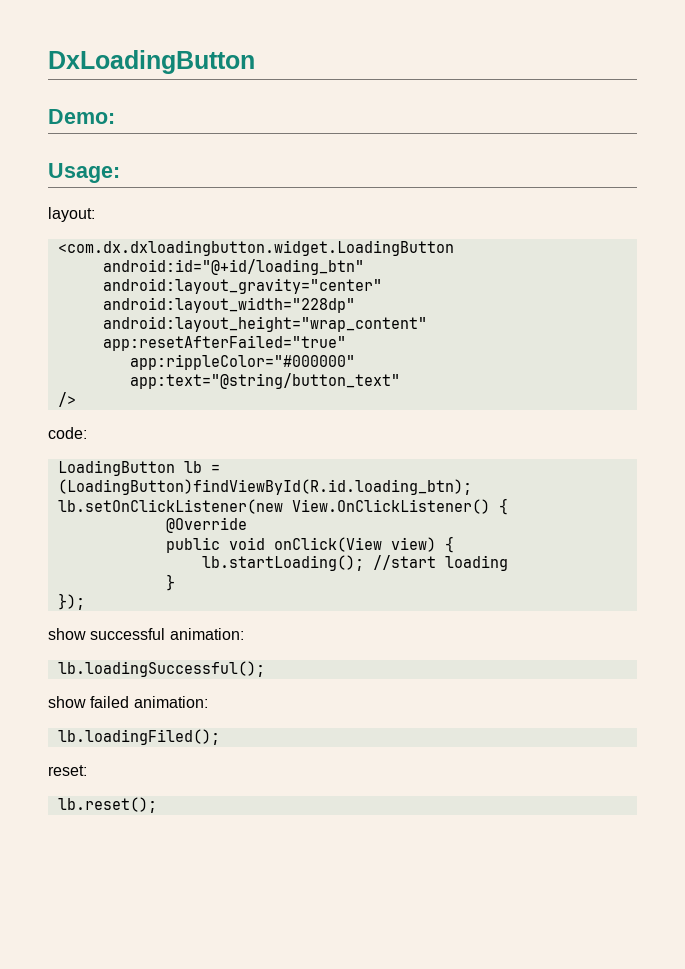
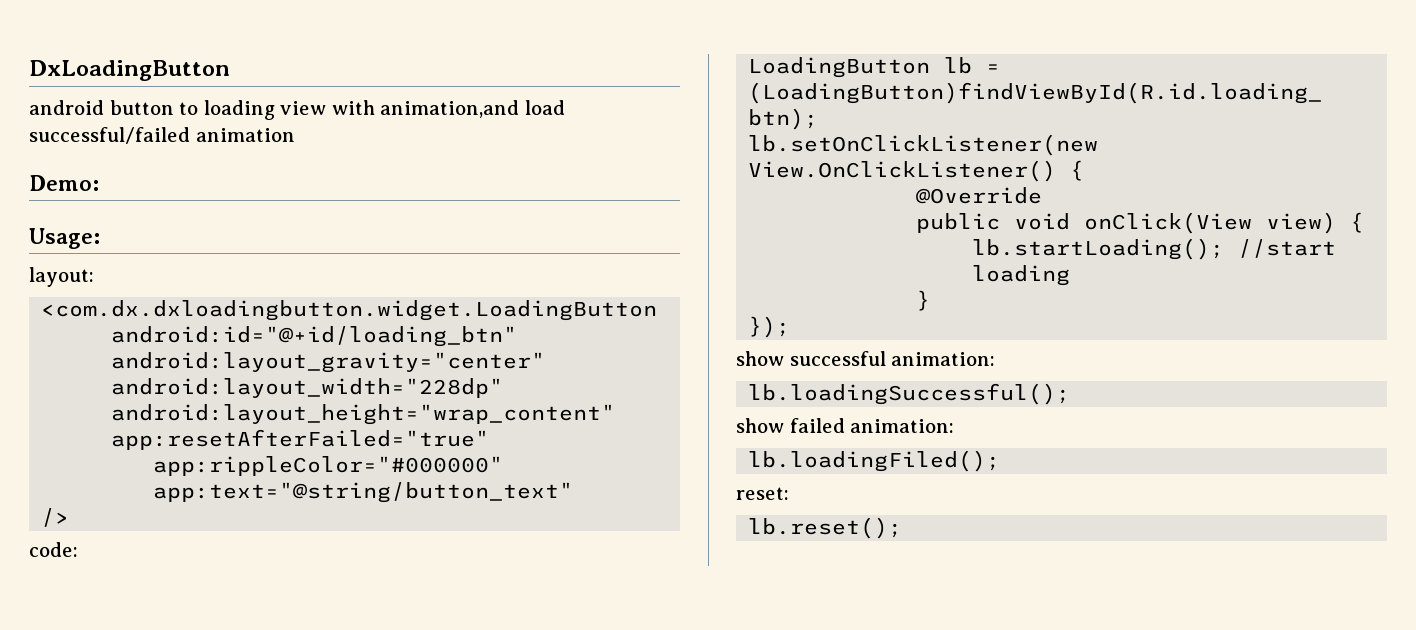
+ android button to loading view with animation,and load successful/failed animation

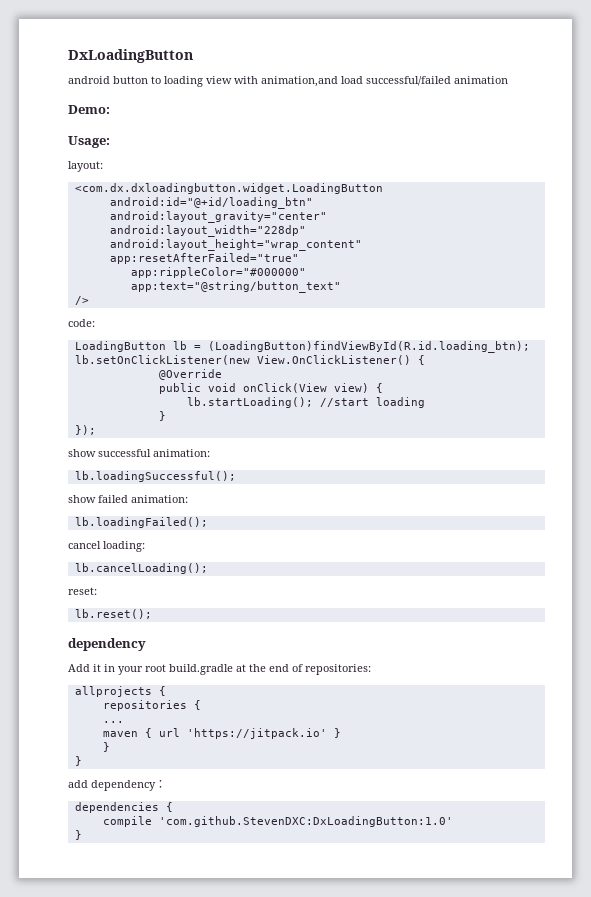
- lb.loadingFiled();
+ lb.loadingFailed();
+ cancel loading:
+ lb.cancelLoading();
  reset:
  lb.reset();
+ dependency
+ Add it in your root build.gradle at the end of repositories:
+ allprojects {
+ repositories {
+ ...
+ maven { url 'https://jitpack.io' }
+ }
+ }
+ add dependency：
+ dependencies {
+ compile 'com.github.StevenDXC:DxLoadingButton:1.0'
+ }

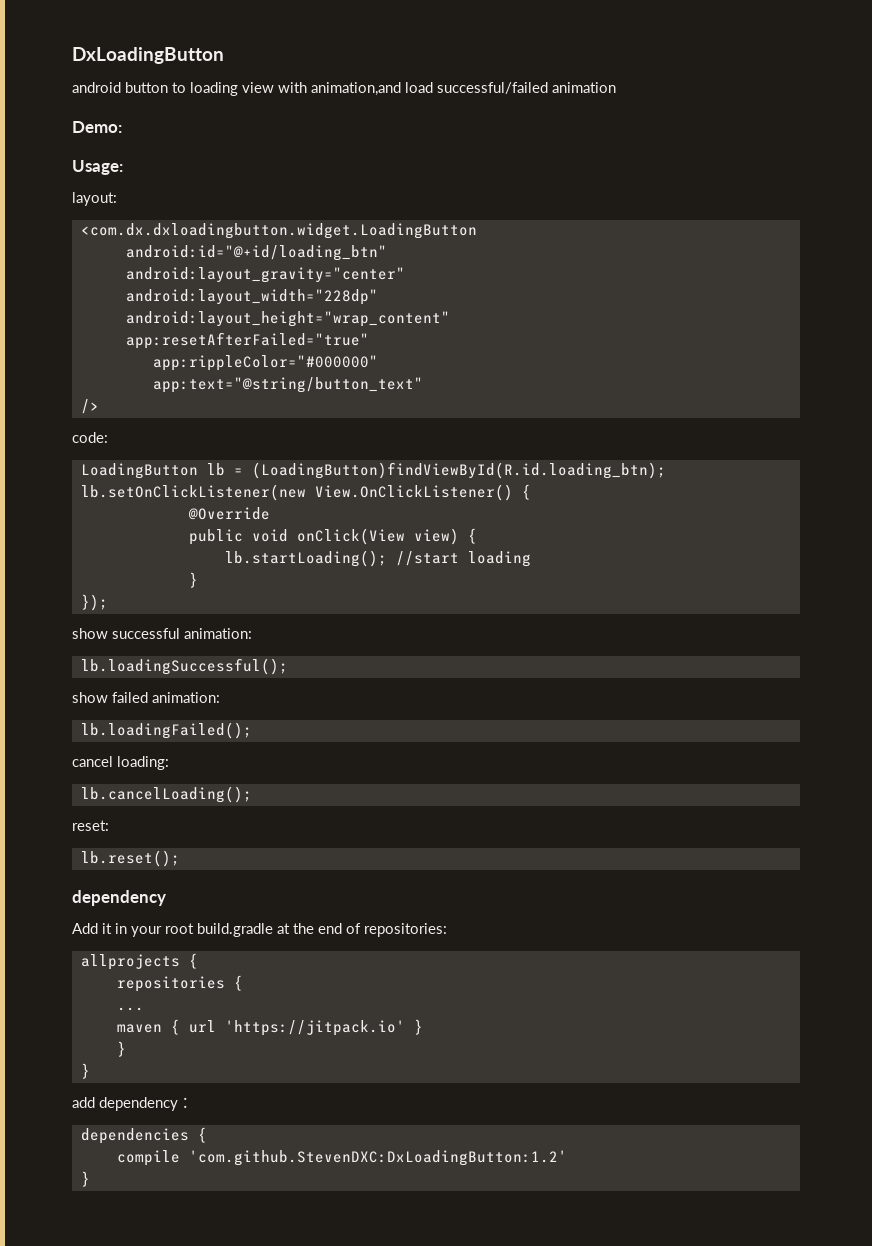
- compile 'com.github.StevenDXC:DxLoadingButton:1.0'
+ compile 'com.github.StevenDXC:DxLoadingButton:1.2'

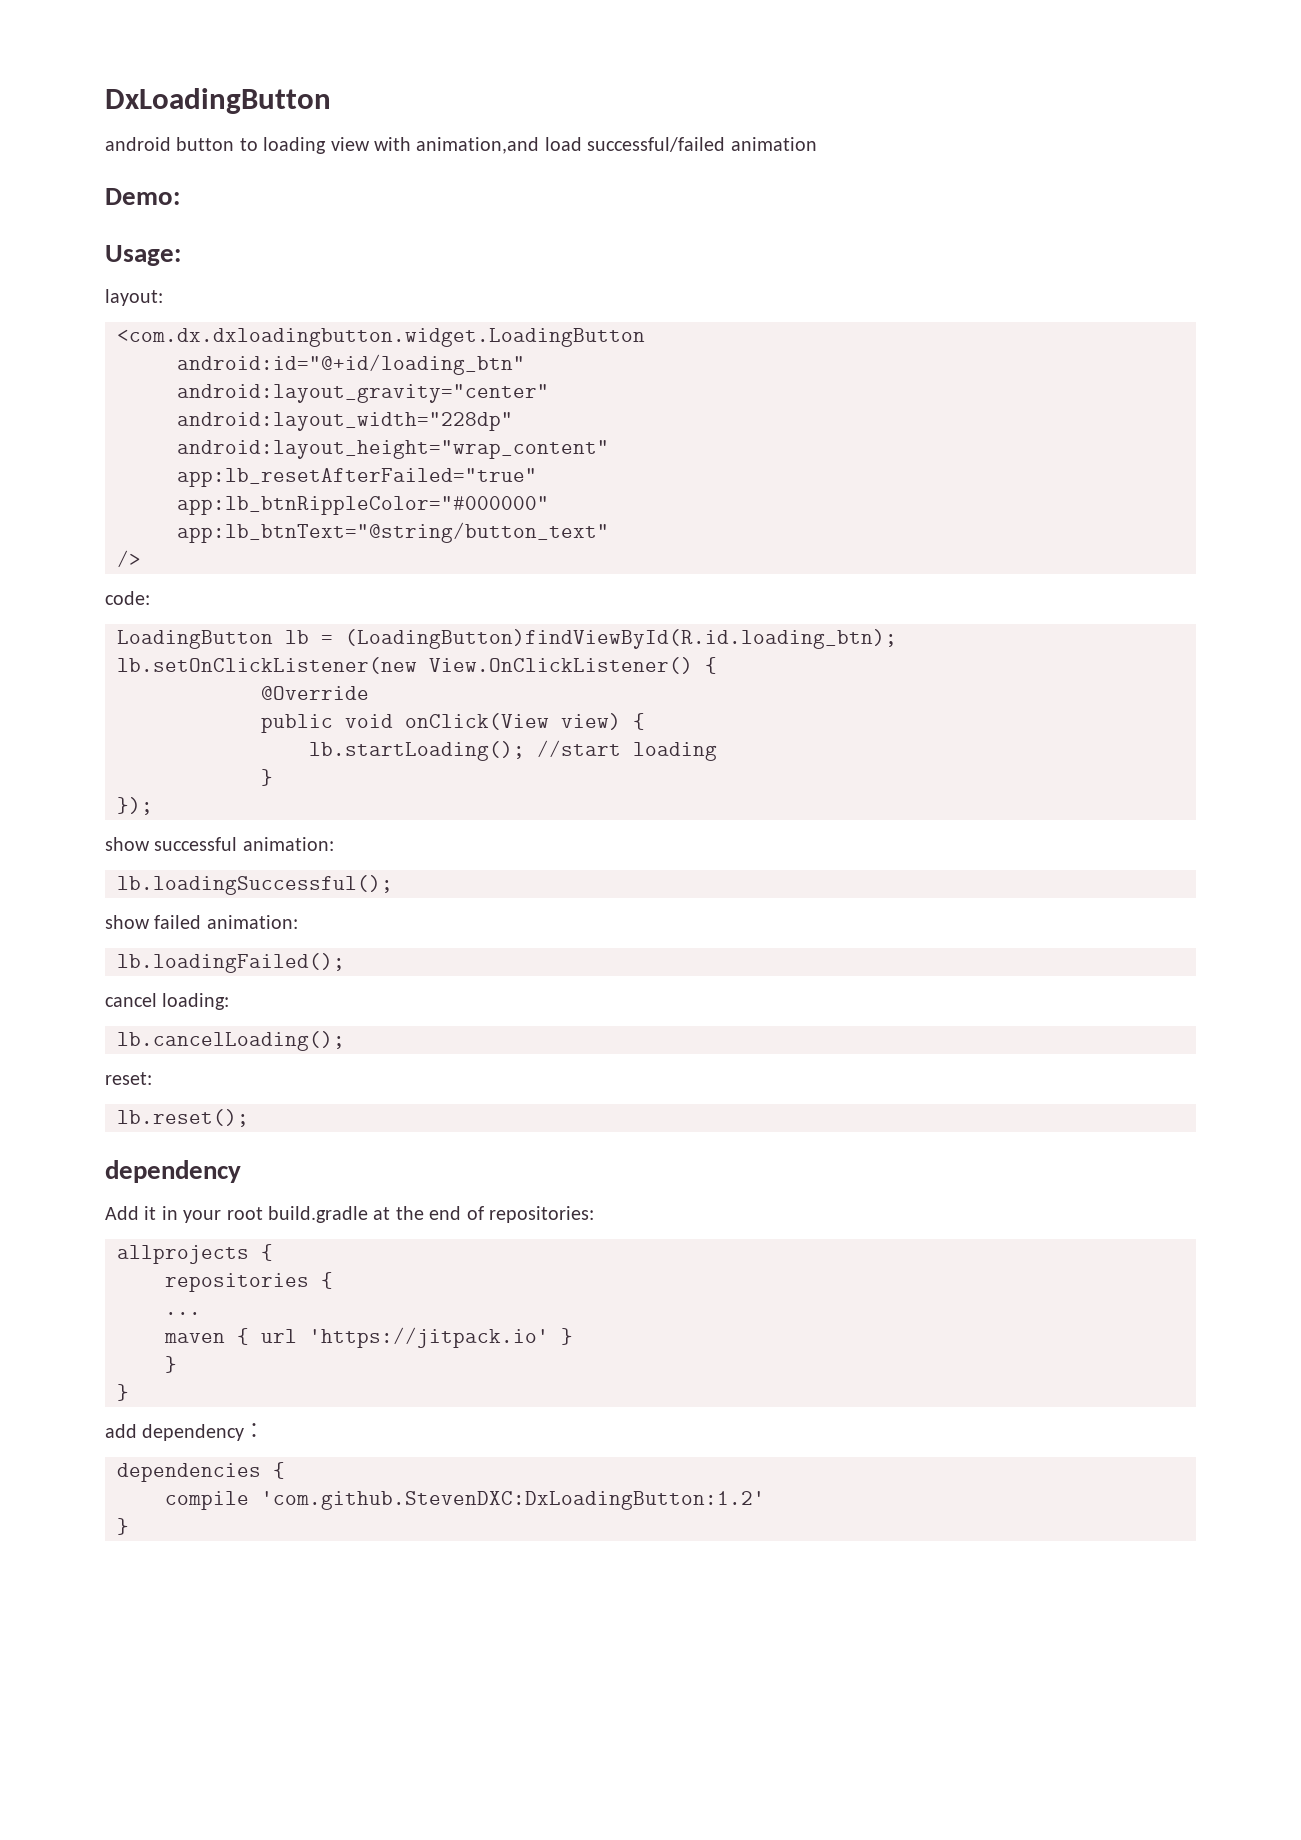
- app:resetAfterFailed="true"
- app:rippleColor="#000000"
- app:text="@string/button_text"
+ app:lb_resetAfterFailed="true"
+ app:lb_btnRippleColor="#000000"
+ app:lb_btnText="@string/button_text"

